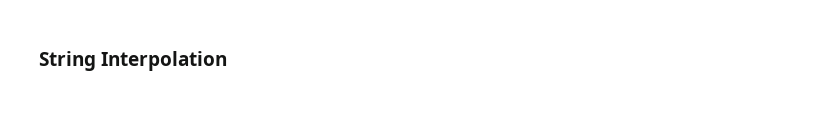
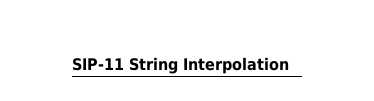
- String Interpolation
+ SIP-11 String Interpolation

